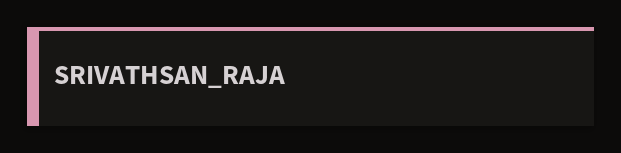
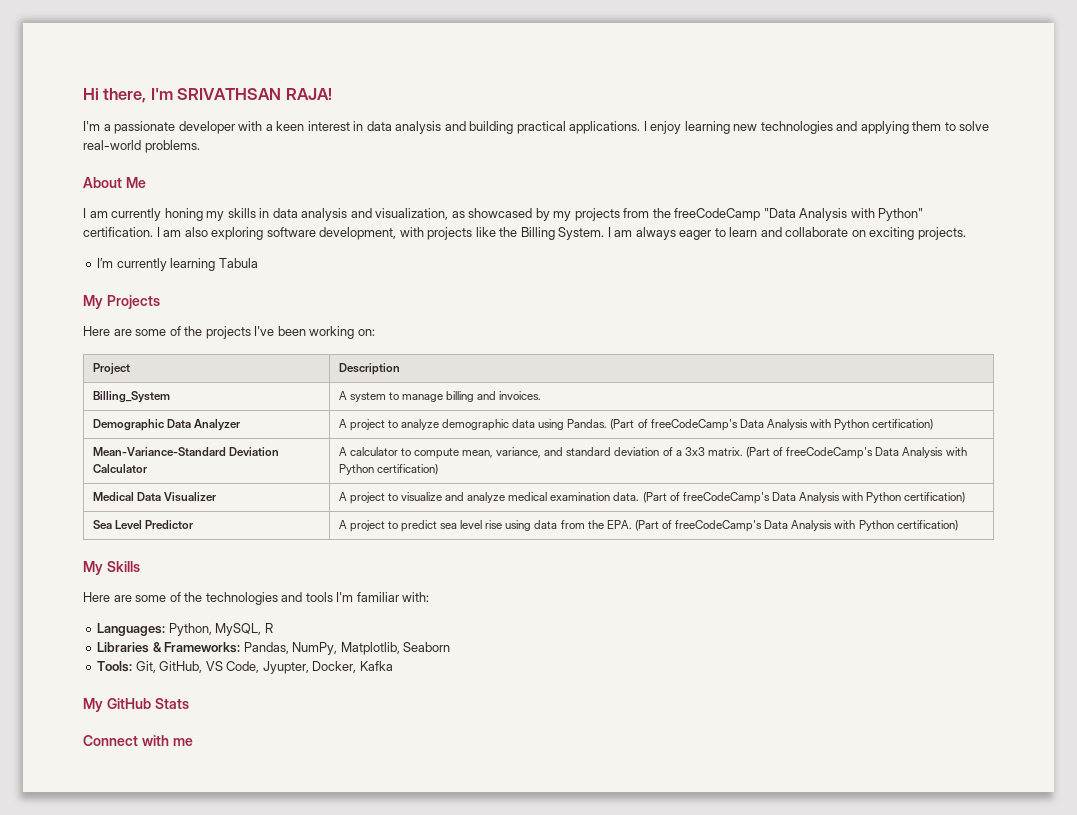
- SRIVATHSAN_RAJA
+ Hi there, I'm SRIVATHSAN RAJA!
+ I'm a passionate developer with a keen interest in data analysis and building practical applications. I enjoy learning new technologies and applying them to solve real-world problems.
+ About Me
+ I am currently honing my skills in data analysis and visualization, as showcased by my projects from the freeCodeCamp "Data Analysis with Python" certification. I am also exploring software development, with projects like the Billing System. I am always eager to learn and collaborate on exciting projects.
+ I’m currently learning Tabula
+ My Projects
+ Here are some of the projects I've been working on:
+ Project | Description
+ Billing_System | A system to manage billing and invoices.
+ Demographic Data Analyzer | A project to analyze demographic data using Pandas. (Part of freeCodeCamp's Data Analysis with Python certification)
+ Mean-Variance-Standard Deviation Calculator | A calculator to compute mean, variance, and standard deviation of a 3x3 matrix. (Part of freeCodeCamp's Data Analysis with Python certification)
+ Medical Data Visualizer | A project to visualize and analyze medical examination data. (Part of freeCodeCamp's Data Analysis with Python certification)
+ Sea Level Predictor | A project to predict sea level rise using data from the EPA. (Part of freeCodeCamp's Data Analysis with Python certification)
+ My Skills
+ Here are some of the technologies and tools I'm familiar with:
+ Languages: Python, MySQL, R
+ Libraries & Frameworks: Pandas, NumPy, Matplotlib, Seaborn
+ Tools: Git, GitHub, VS Code, Jyupter, Docker, Kafka
+ My GitHub Stats
+ Connect with me

